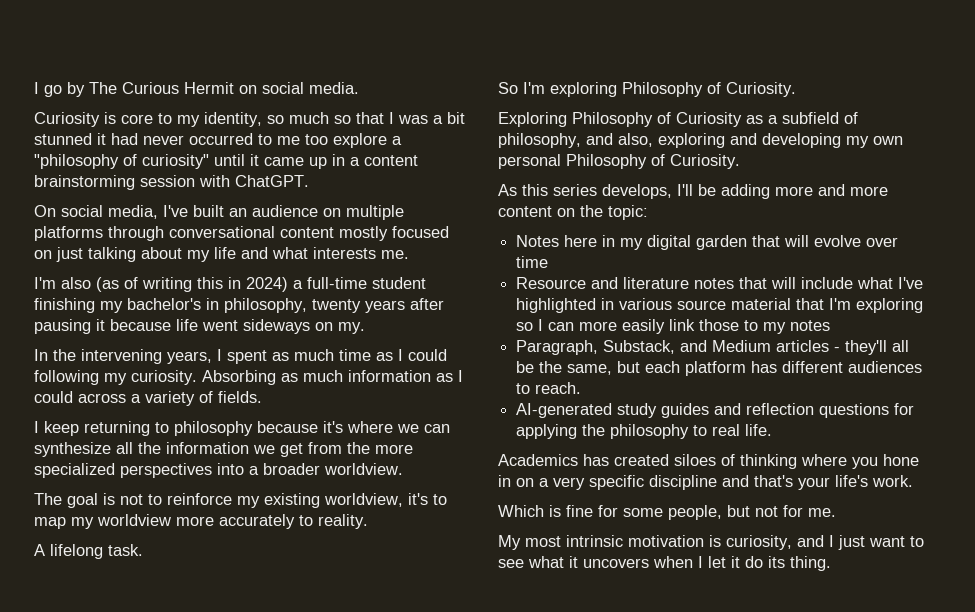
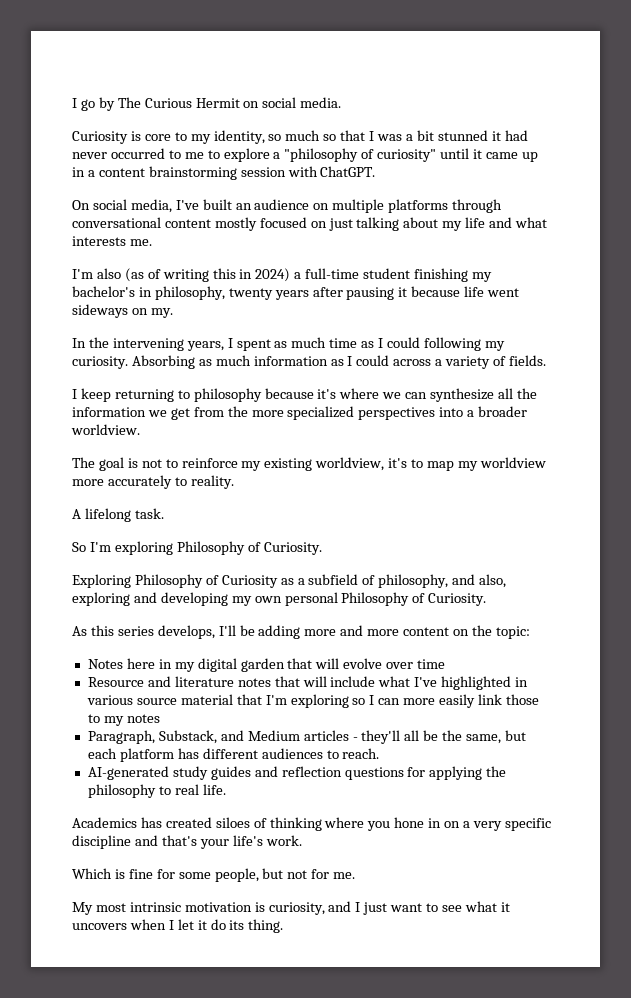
- Curiosity is core to my identity, so much so that I was a bit stunned it had never occurred to me too explore a "philosophy of curiosity" until it came up in a content brainstorming session with ChatGPT.
+ Curiosity is core to my identity, so much so that I was a bit stunned it had never occurred to me to explore a "philosophy of curiosity" until it came up in a content brainstorming session with ChatGPT.

